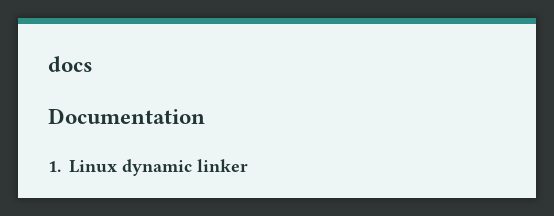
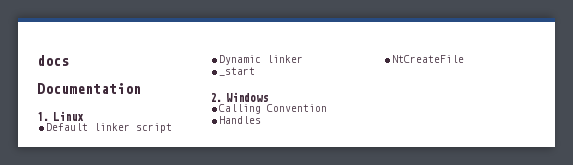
- 1. Linux dynamic linker
+ 1. Linux
+ Default linker script
+ Dynamic linker
+ _start
+ 2. Windows
+ Calling Convention
+ Handles
+ NtCreateFile

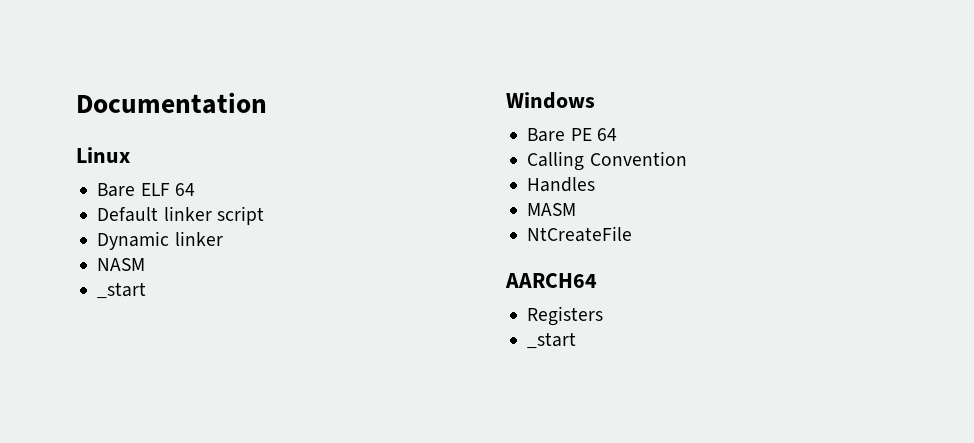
- docs
- 1. Linux
+ Linux
+ Bare ELF 64
+ NASM
- 2. Windows
+ Windows
+ Bare PE 64
+ MASM
+ AARCH64
+ Registers
+ _start

